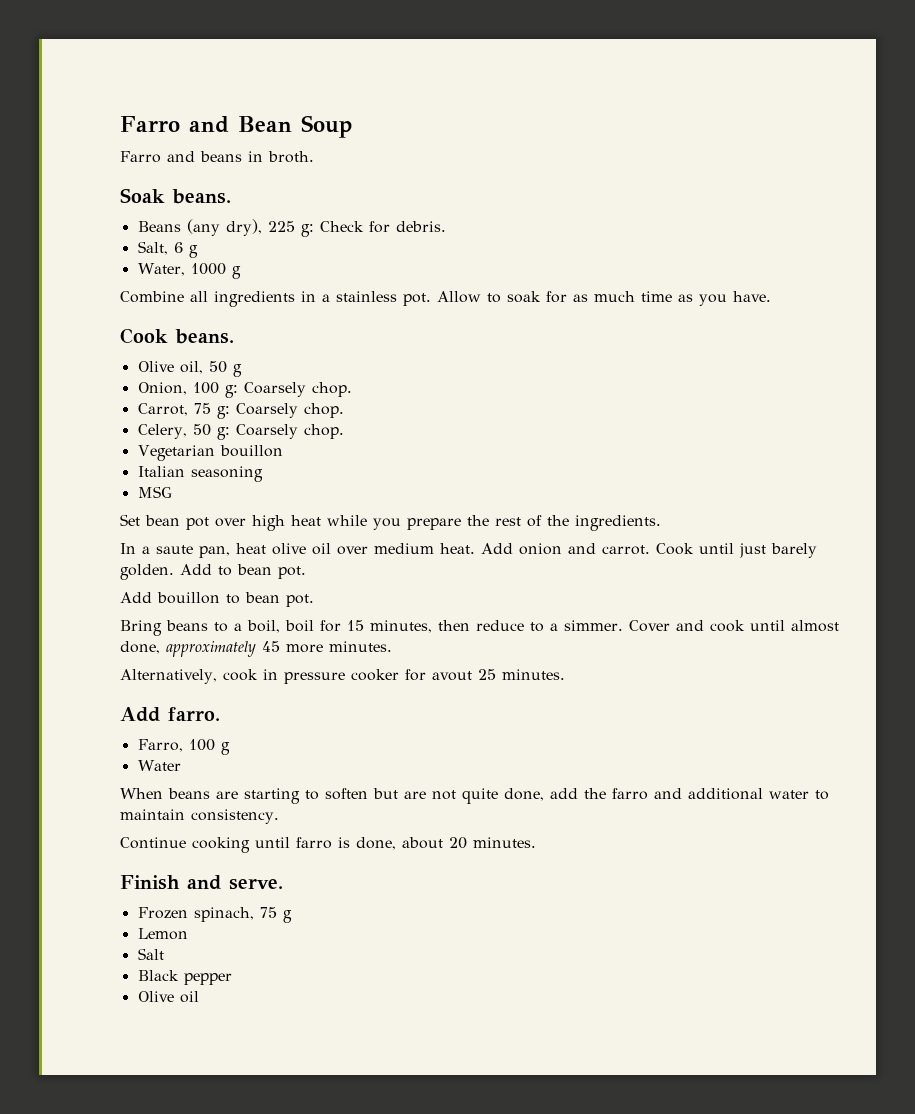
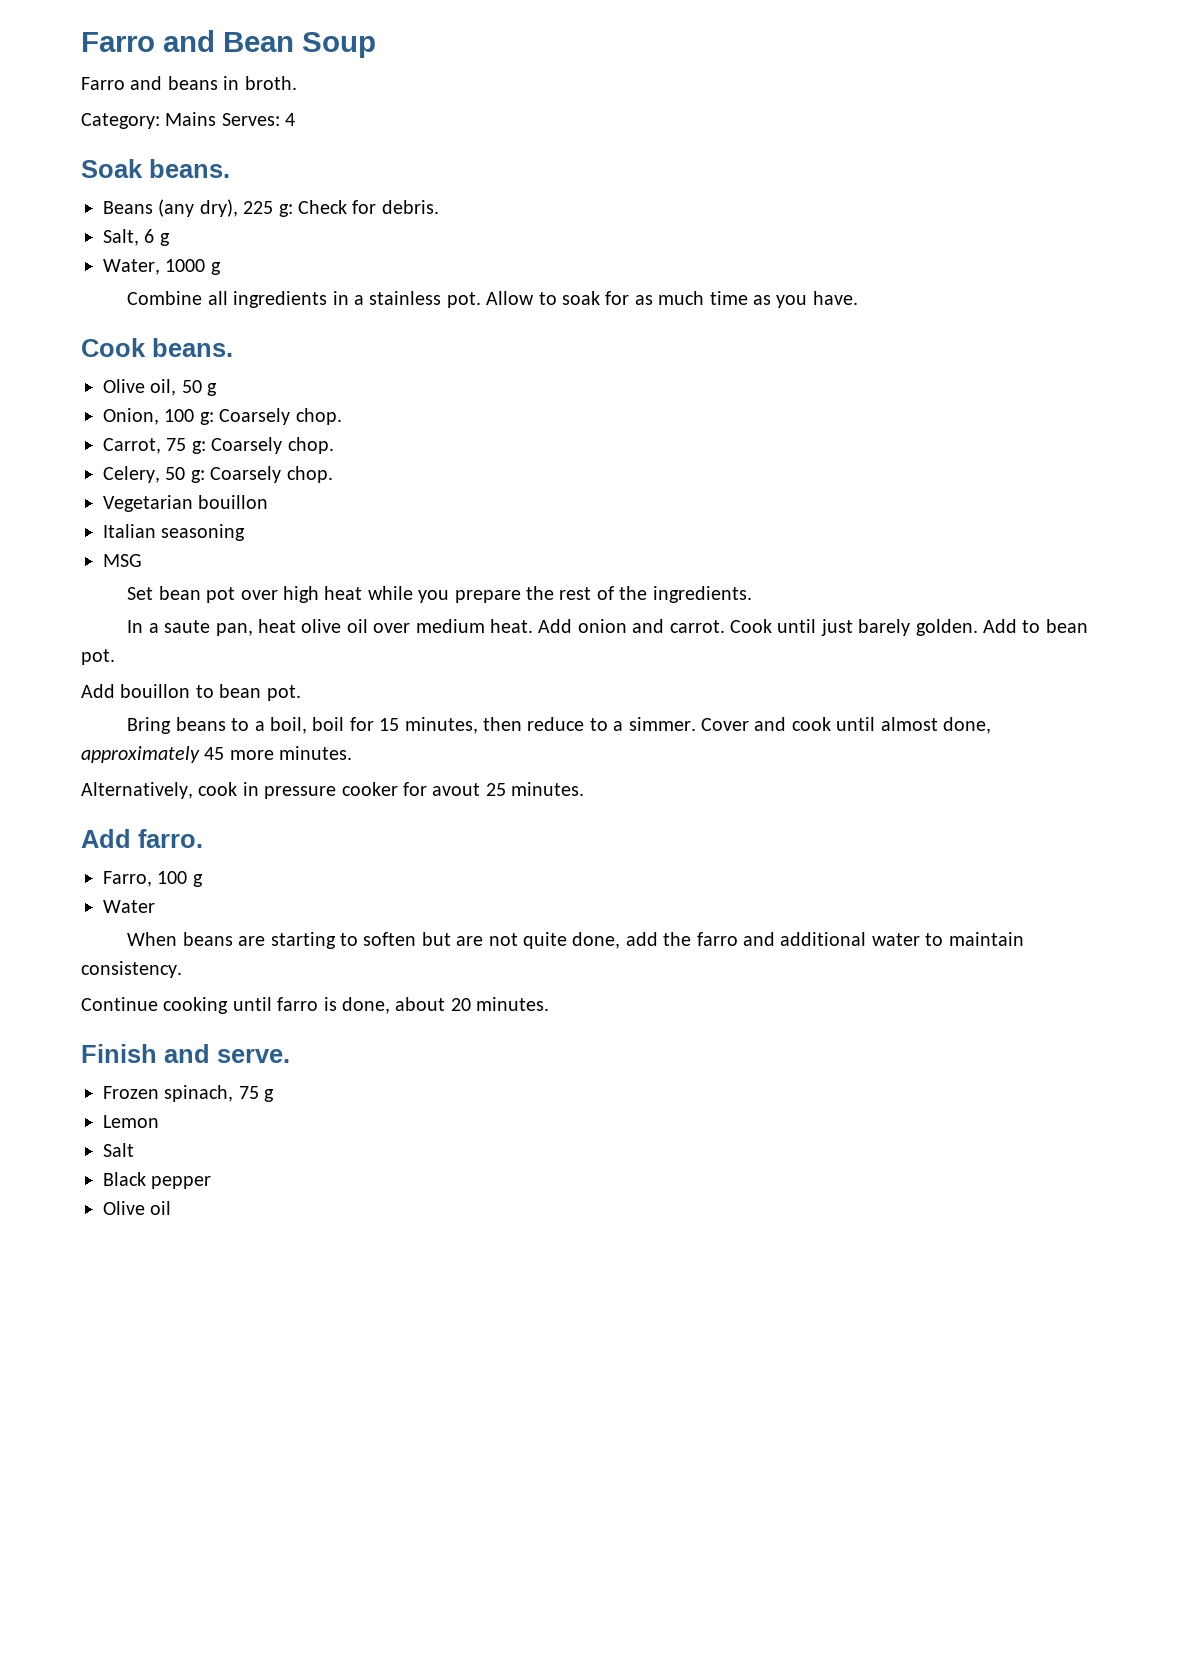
+ Category: Mains Serves: 4

